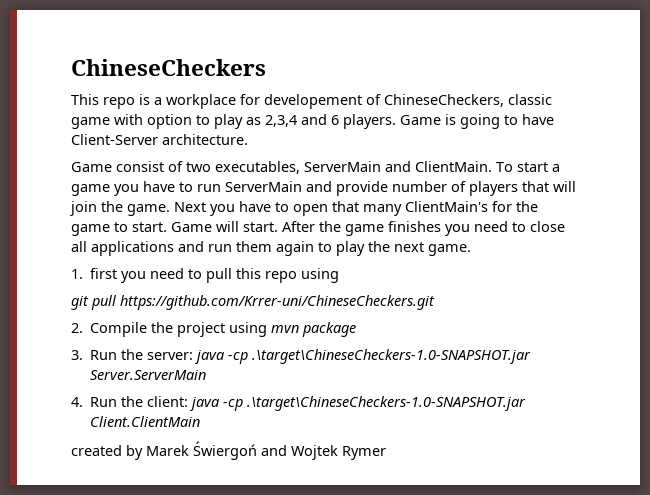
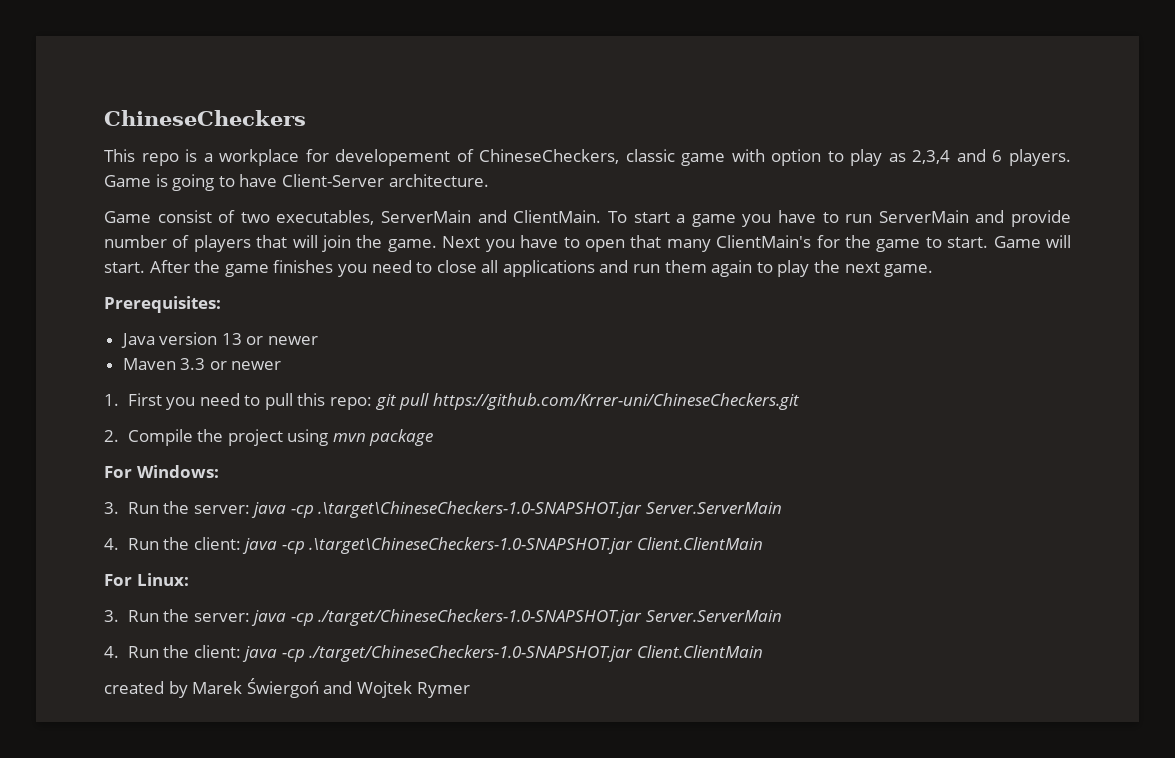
+ Prerequisites:
+ Java version 13 or newer
+ Maven 3.3 or newer
- 1. first you need to pull this repo using
- git pull https://github.com/Krrer-uni/ChineseCheckers.git
+ 1. First you need to pull this repo: git pull https://github.com/Krrer-uni/ChineseCheckers.git
+ For Windows:
+ For Linux:
+ 3. Run the server: java -cp ./target/ChineseCheckers-1.0-SNAPSHOT.jar Server.ServerMain
+ 4. Run the client: java -cp ./target/ChineseCheckers-1.0-SNAPSHOT.jar Client.ClientMain

